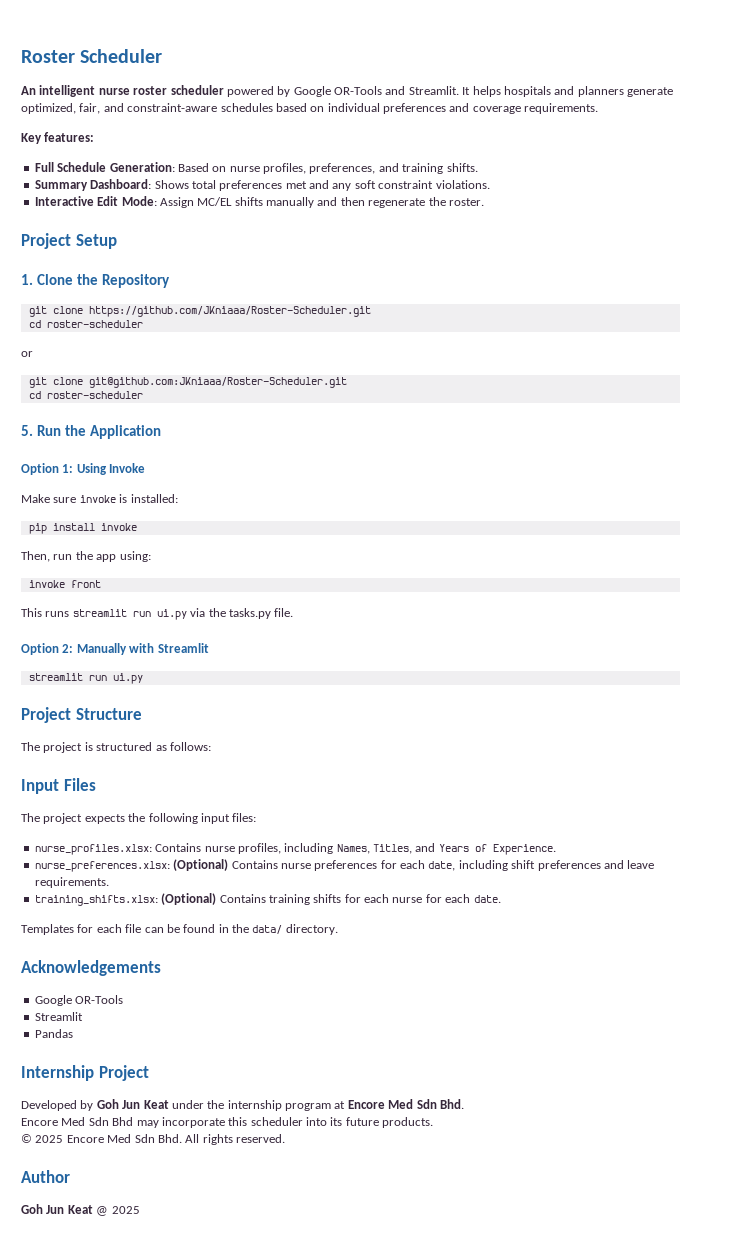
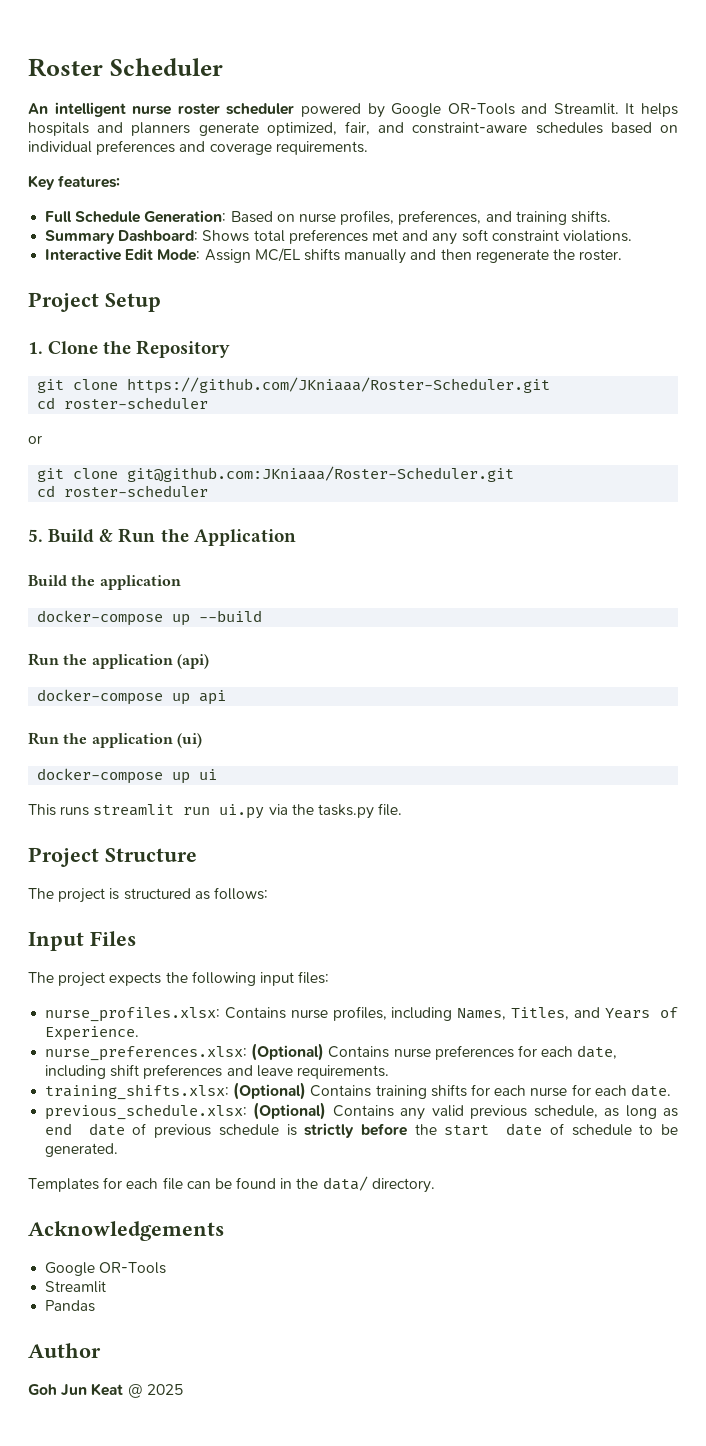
- 5. Run the Application
+ 5. Build & Run the Application
- Option 1: Using Invoke
- Make sure invoke is installed:
- pip install invoke
- Then, run the app using:
- invoke front
+ Build the application
+ docker-compose up --build
+ Run the application (api)
+ docker-compose up api
+ Run the application (ui)
+ docker-compose up ui
- Option 2: Manually with Streamlit
- streamlit run ui.py
+ previous_schedule.xlsx: (Optional) Contains any valid previous schedule, as long as end date of previous schedule is strictly before the start date of schedule to be generated.
- Internship Project
- Developed by Goh Jun Keat under the internship program at Encore Med Sdn Bhd.
- Encore Med Sdn Bhd may incorporate this scheduler into its future products.
- © 2025 Encore Med Sdn Bhd. All rights reserved.

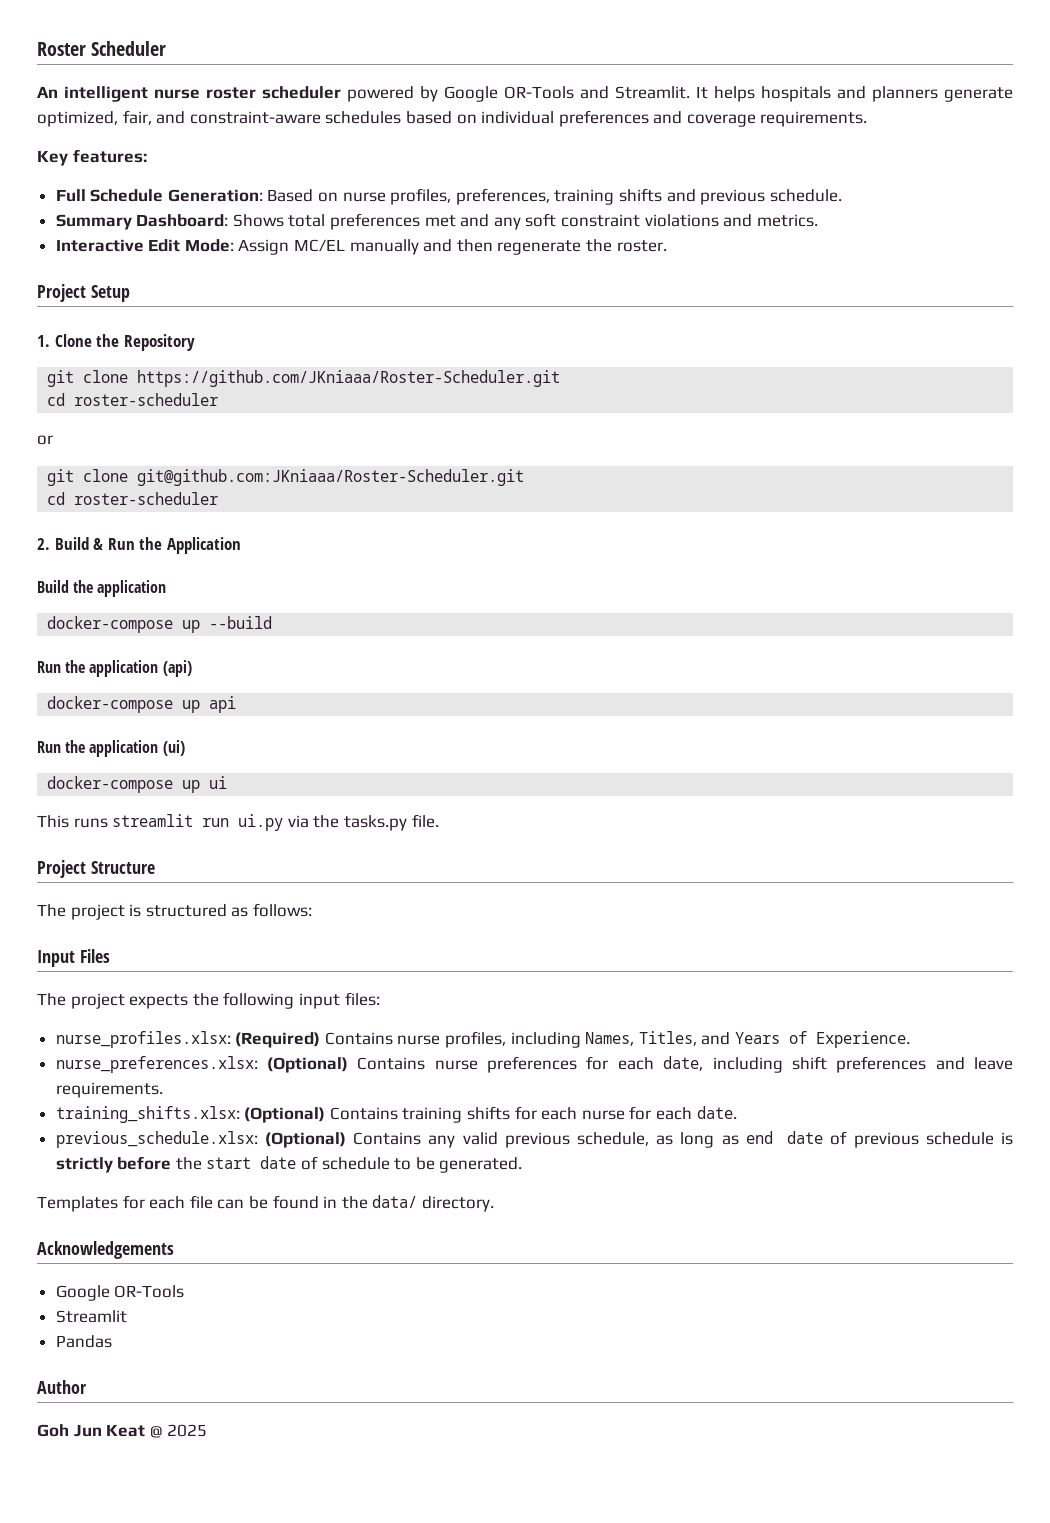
- Full Schedule Generation: Based on nurse profiles, preferences, and training shifts.
+ Full Schedule Generation: Based on nurse profiles, preferences, training shifts and previous schedule.
- Summary Dashboard: Shows total preferences met and any soft constraint violations.
+ Summary Dashboard: Shows total preferences met and any soft constraint violations and metrics.
- Interactive Edit Mode: Assign MC/EL shifts manually and then regenerate the roster.
+ Interactive Edit Mode: Assign MC/EL manually and then regenerate the roster.
- 5. Build & Run the Application
+ 2. Build & Run the Application
- nurse_profiles.xlsx: Contains nurse profiles, including Names, Titles, and Years of Experience.
+ nurse_profiles.xlsx: (Required) Contains nurse profiles, including Names, Titles, and Years of Experience.

